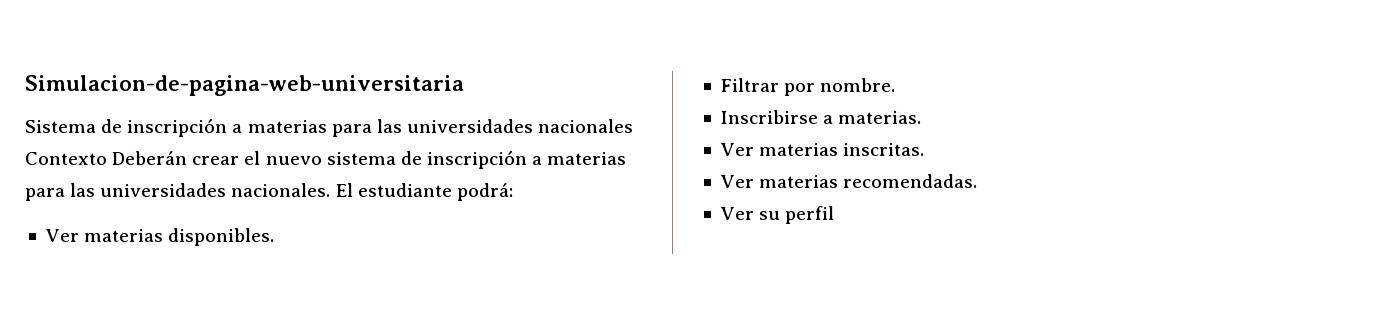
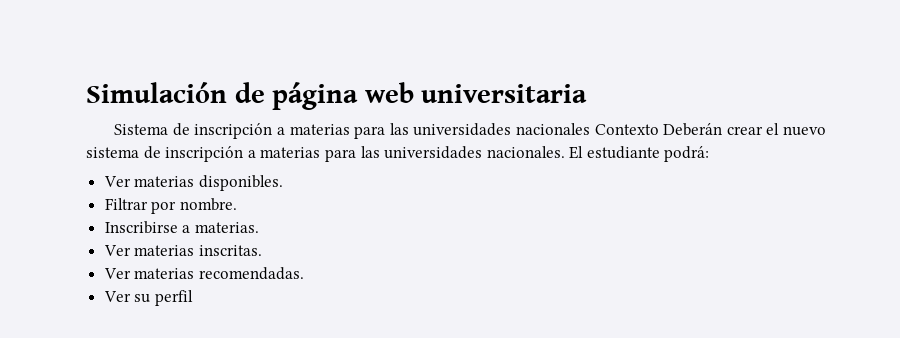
- Simulacion-de-pagina-web-universitaria
+ Simulación de página web universitaria

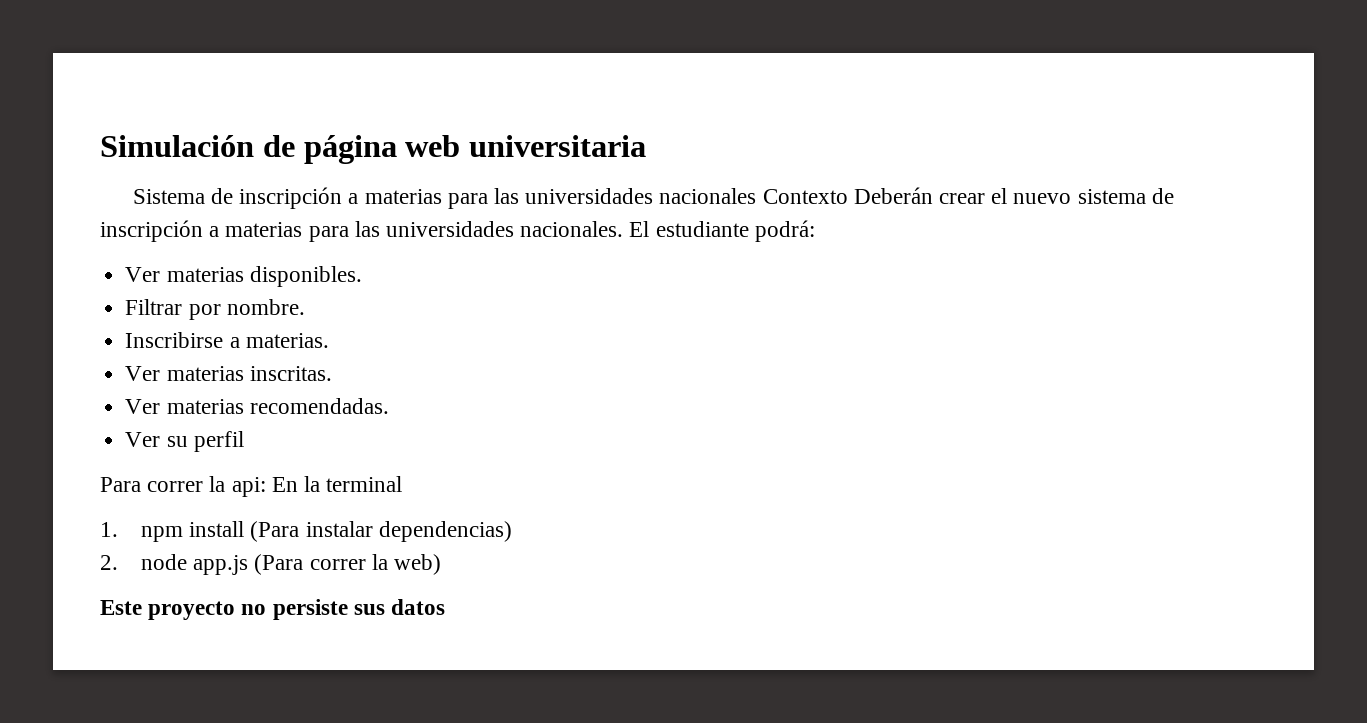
+ Para correr la api: En la terminal
+ 1. npm install (Para instalar dependencias)
+ 2. node app.js (Para correr la web)
+ Este proyecto no persiste sus datos

